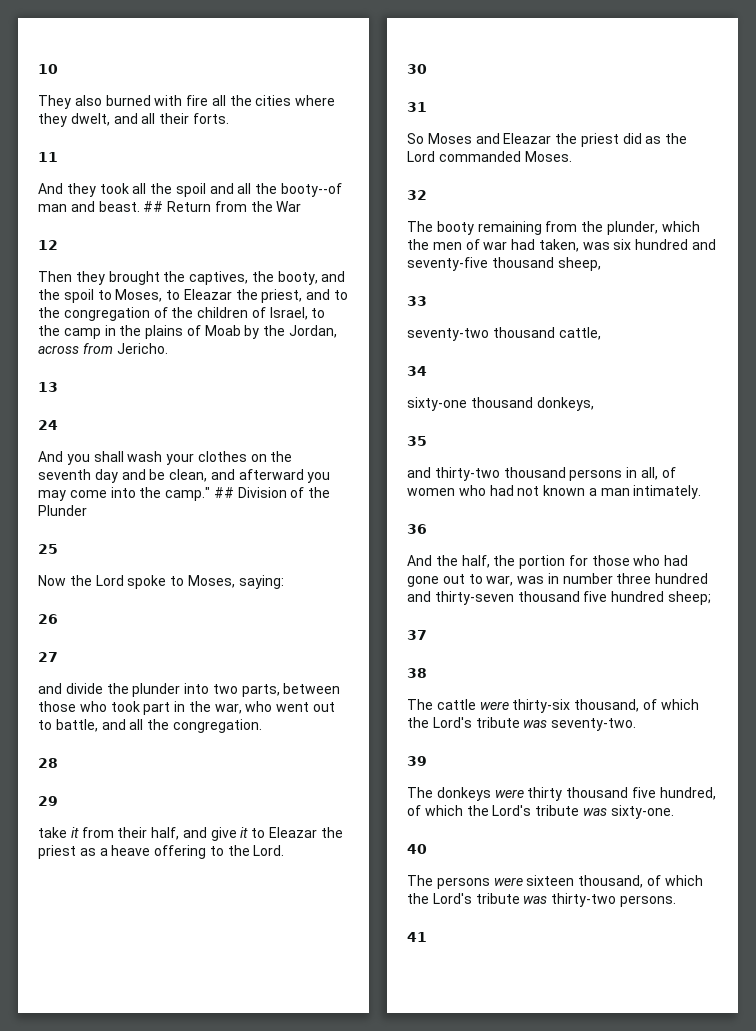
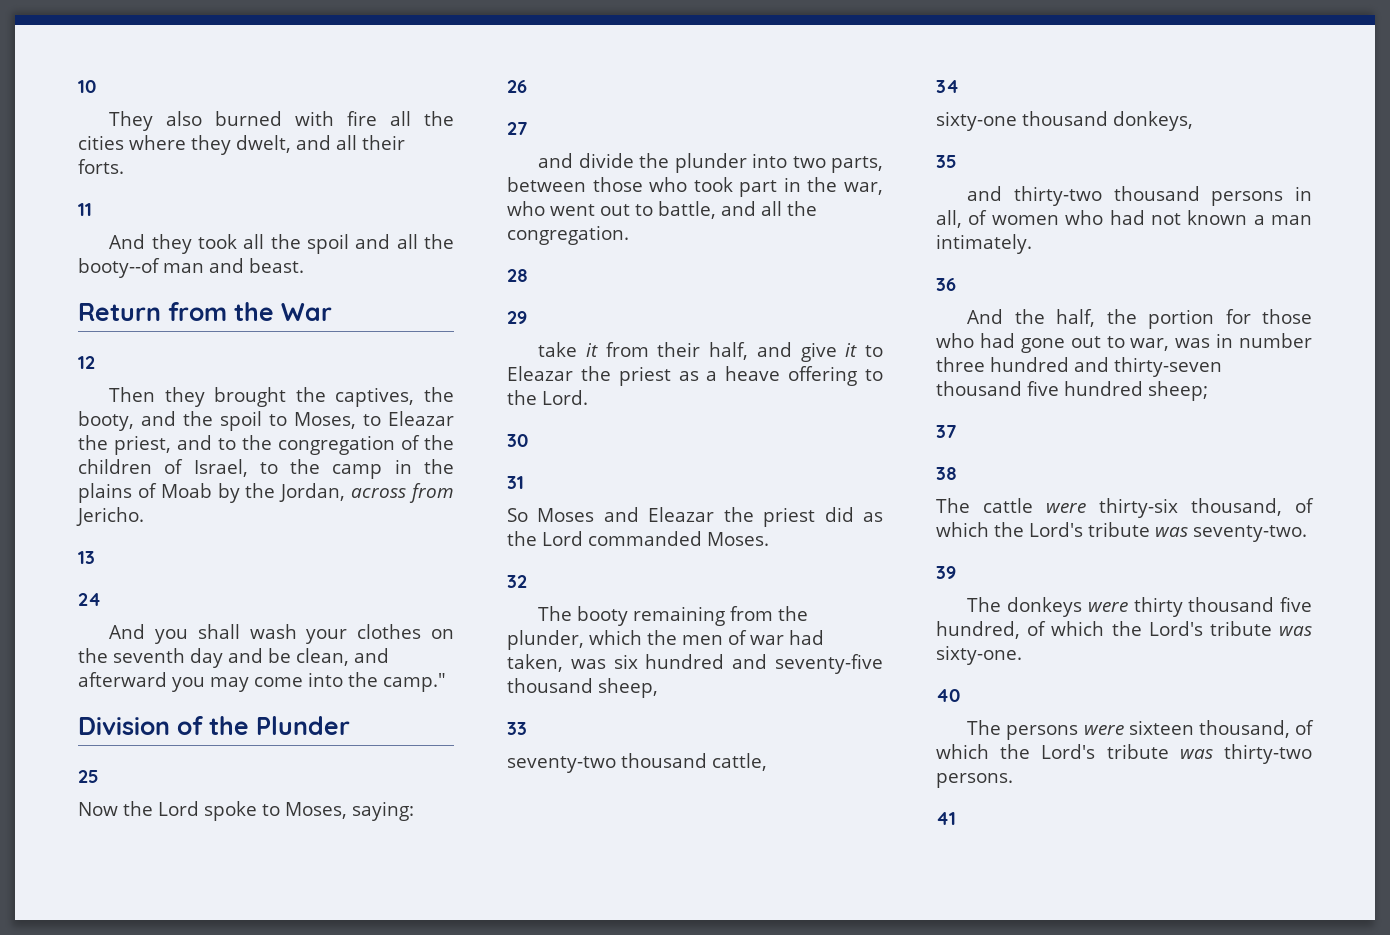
- And they took all the spoil and all the booty--of man and beast. ## Return from the War
+ And they took all the spoil and all the booty--of man and beast.
+ Return from the War
- And you shall wash your clothes on the seventh day and be clean, and afterward you may come into the camp." ## Division of the Plunder
+ And you shall wash your clothes on the seventh day and be clean, and afterward you may come into the camp."
+ Division of the Plunder

